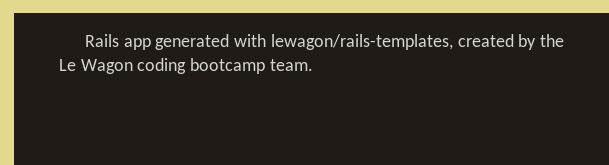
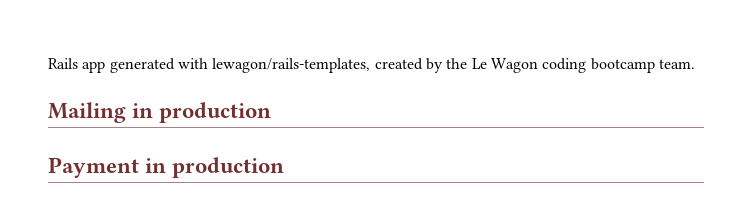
+ Mailing in production
+ Payment in production

